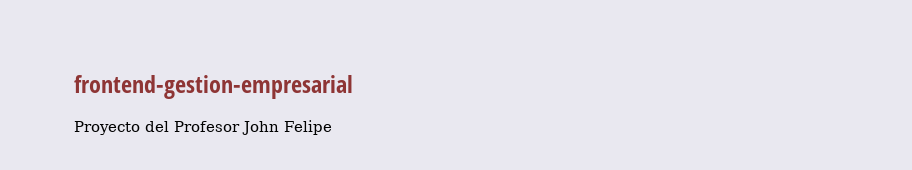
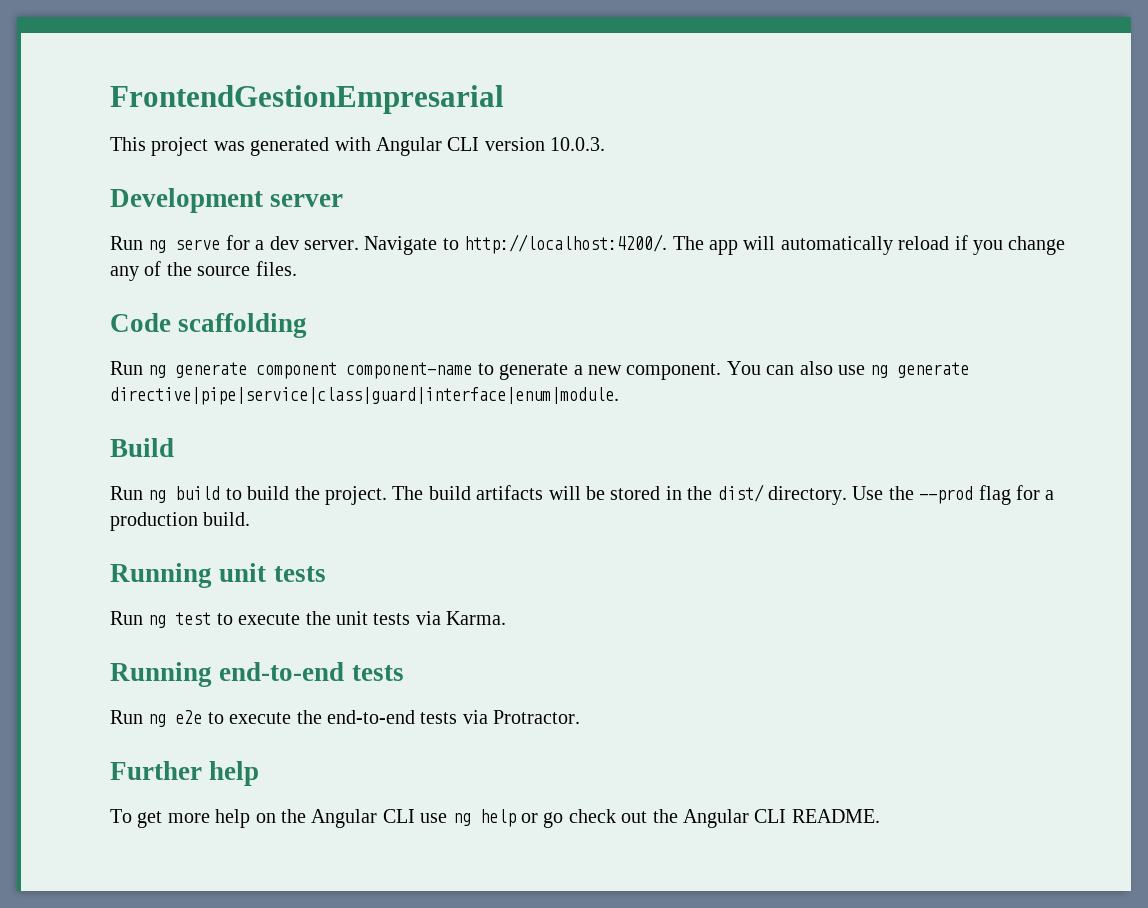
- frontend-gestion-empresarial
- Proyecto del Profesor John Felipe
+ FrontendGestionEmpresarial
+ This project was generated with Angular CLI version 10.0.3.
+ Development server
+ Run ng serve for a dev server. Navigate to http://localhost:4200/. The app will automatically reload if you change any of the source files.
+ Code scaffolding
+ Run ng generate component component-name to generate a new component. You can also use ng generate directive|pipe|service|class|guard|interface|enum|module.
+ Build
+ Run ng build to build the project. The build artifacts will be stored in the dist/ directory. Use the --prod flag for a production build.
+ Running unit tests
+ Run ng test to execute the unit tests via Karma.
+ Running end-to-end tests
+ Run ng e2e to execute the end-to-end tests via Protractor.
+ Further help
+ To get more help on the Angular CLI use ng help or go check out the Angular CLI README.

